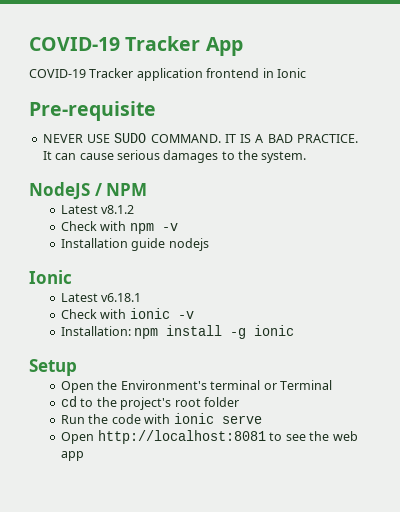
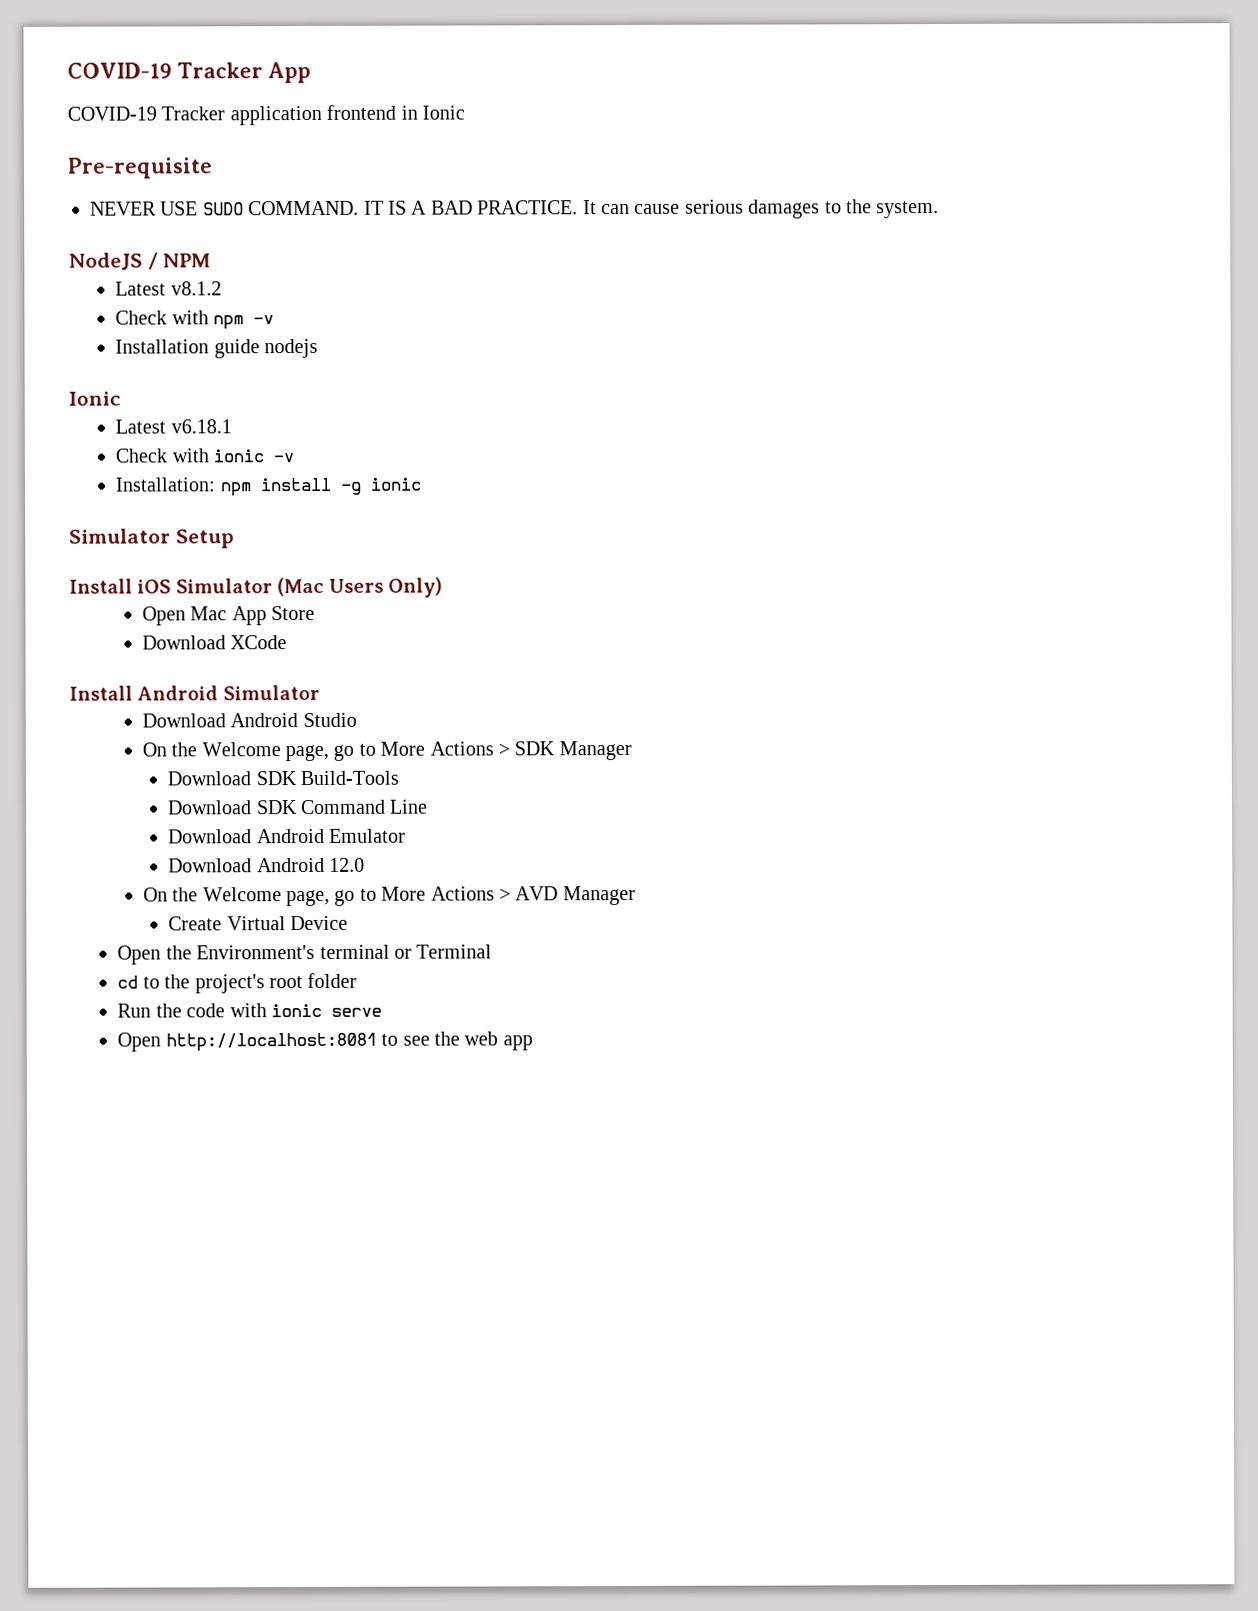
- Setup
+ Simulator Setup
+ Install iOS Simulator (Mac Users Only)
+ Open Mac App Store
+ Download XCode
+ Install Android Simulator
+ Download Android Studio
+ On the Welcome page, go to More Actions > SDK Manager
+ Download SDK Build-Tools
+ Download SDK Command Line
+ Download Android Emulator
+ Download Android 12.0
+ On the Welcome page, go to More Actions > AVD Manager
+ Create Virtual Device

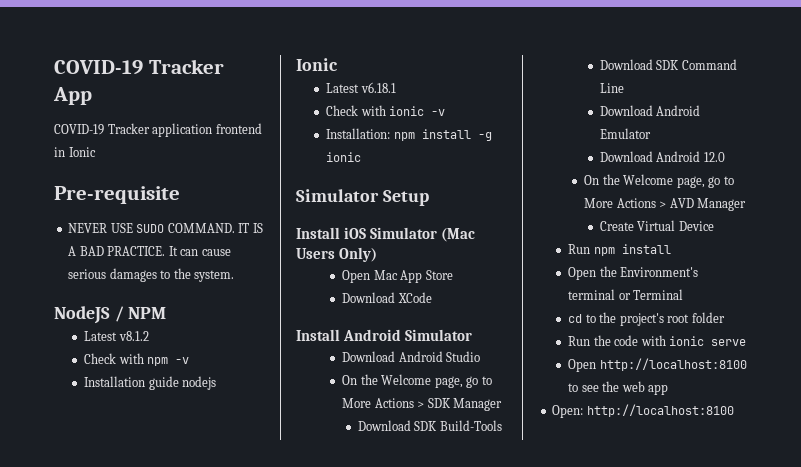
+ Run npm install
- Open http://localhost:8081 to see the web app
+ Open http://localhost:8100 to see the web app
+ Open: http://localhost:8100

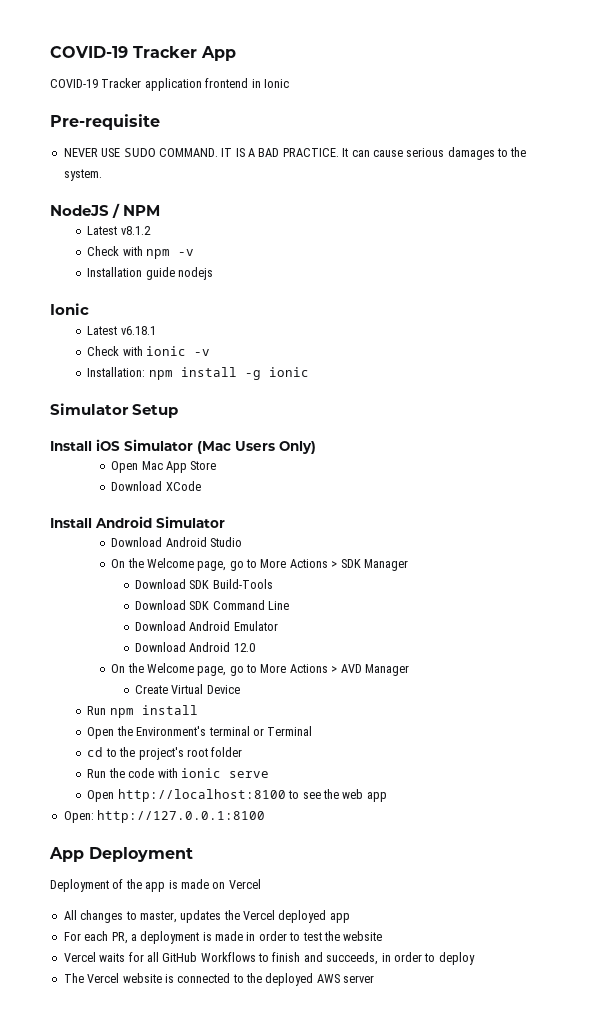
- Open: http://localhost:8100
+ Open: http://127.0.0.1:8100
+ App Deployment
+ Deployment of the app is made on Vercel
+ All changes to master, updates the Vercel deployed app
+ For each PR, a deployment is made in order to test the website
+ Vercel waits for all GitHub Workflows to finish and succeeds, in order to deploy
+ The Vercel website is connected to the deployed AWS server

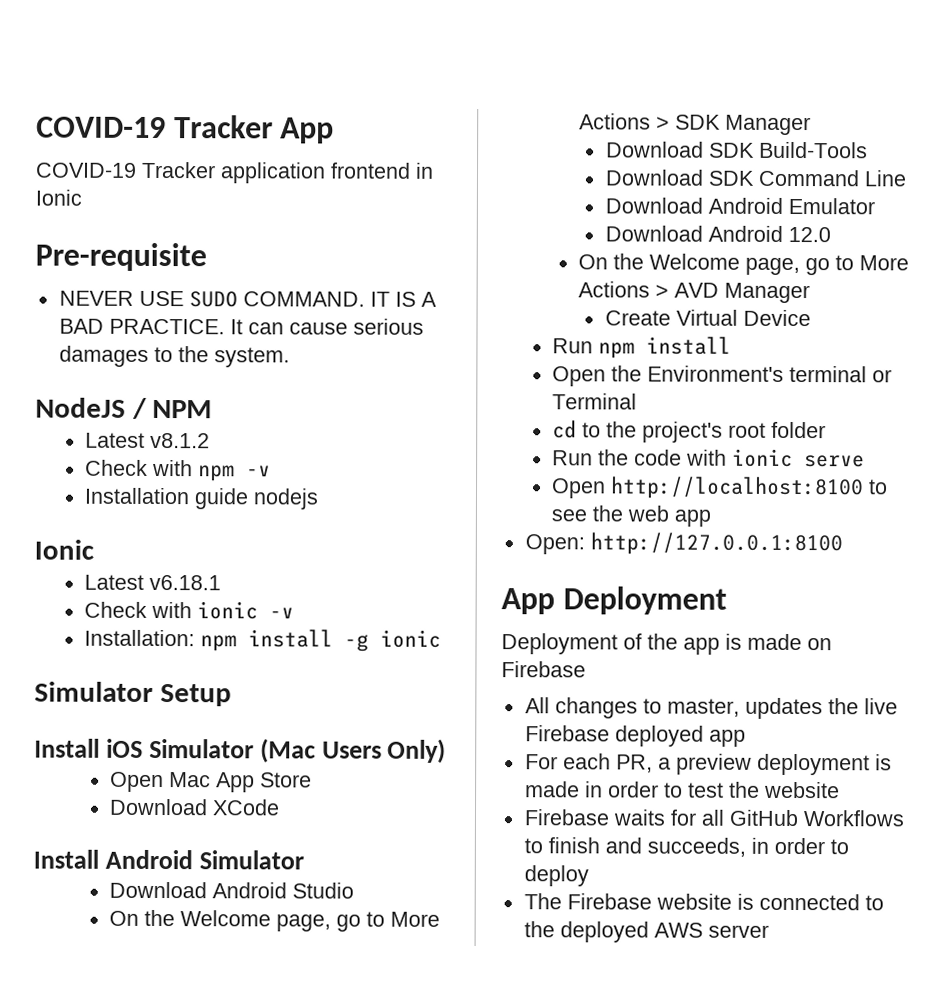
- Deployment of the app is made on Vercel
+ Deployment of the app is made on Firebase
- All changes to master, updates the Vercel deployed app
+ All changes to master, updates the live Firebase deployed app
- For each PR, a deployment is made in order to test the website
+ For each PR, a preview deployment is made in order to test the website
- Vercel waits for all GitHub Workflows to finish and succeeds, in order to deploy
+ Firebase waits for all GitHub Workflows to finish and succeeds, in order to deploy
- The Vercel website is connected to the deployed AWS server
+ The Firebase website is connected to the deployed AWS server

